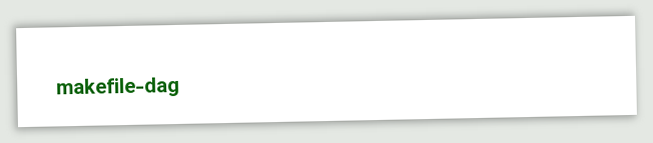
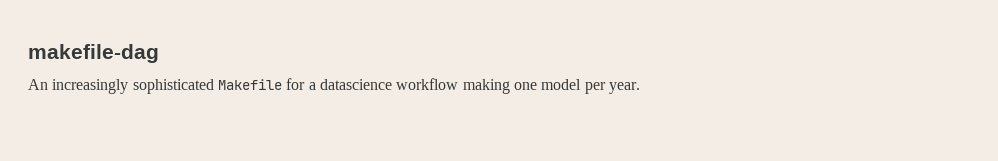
+ An increasingly sophisticated Makefile for a datascience workflow making one model per year.

